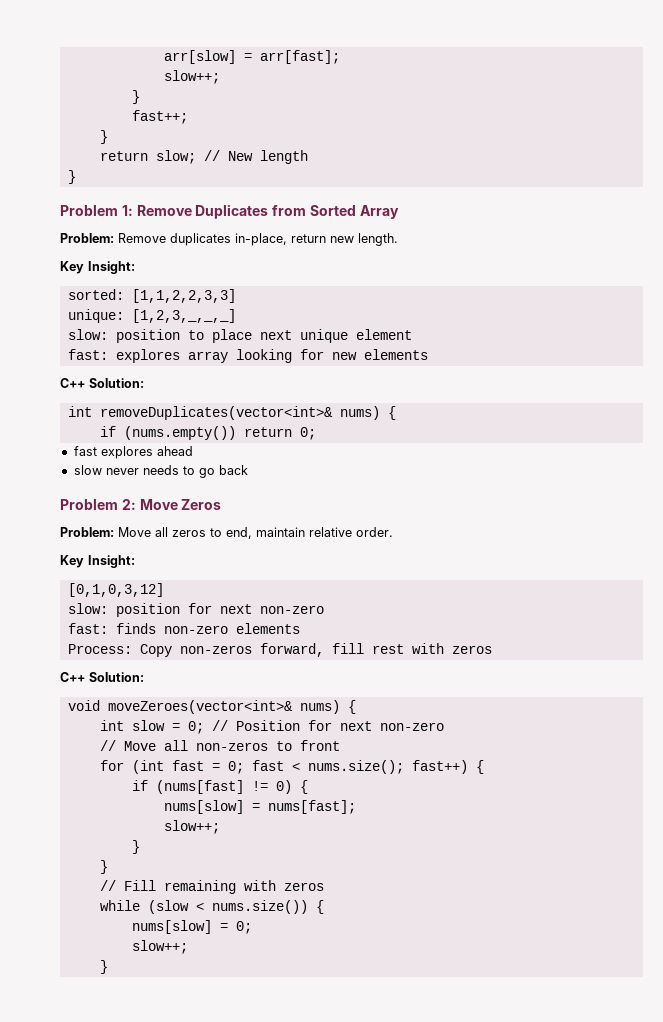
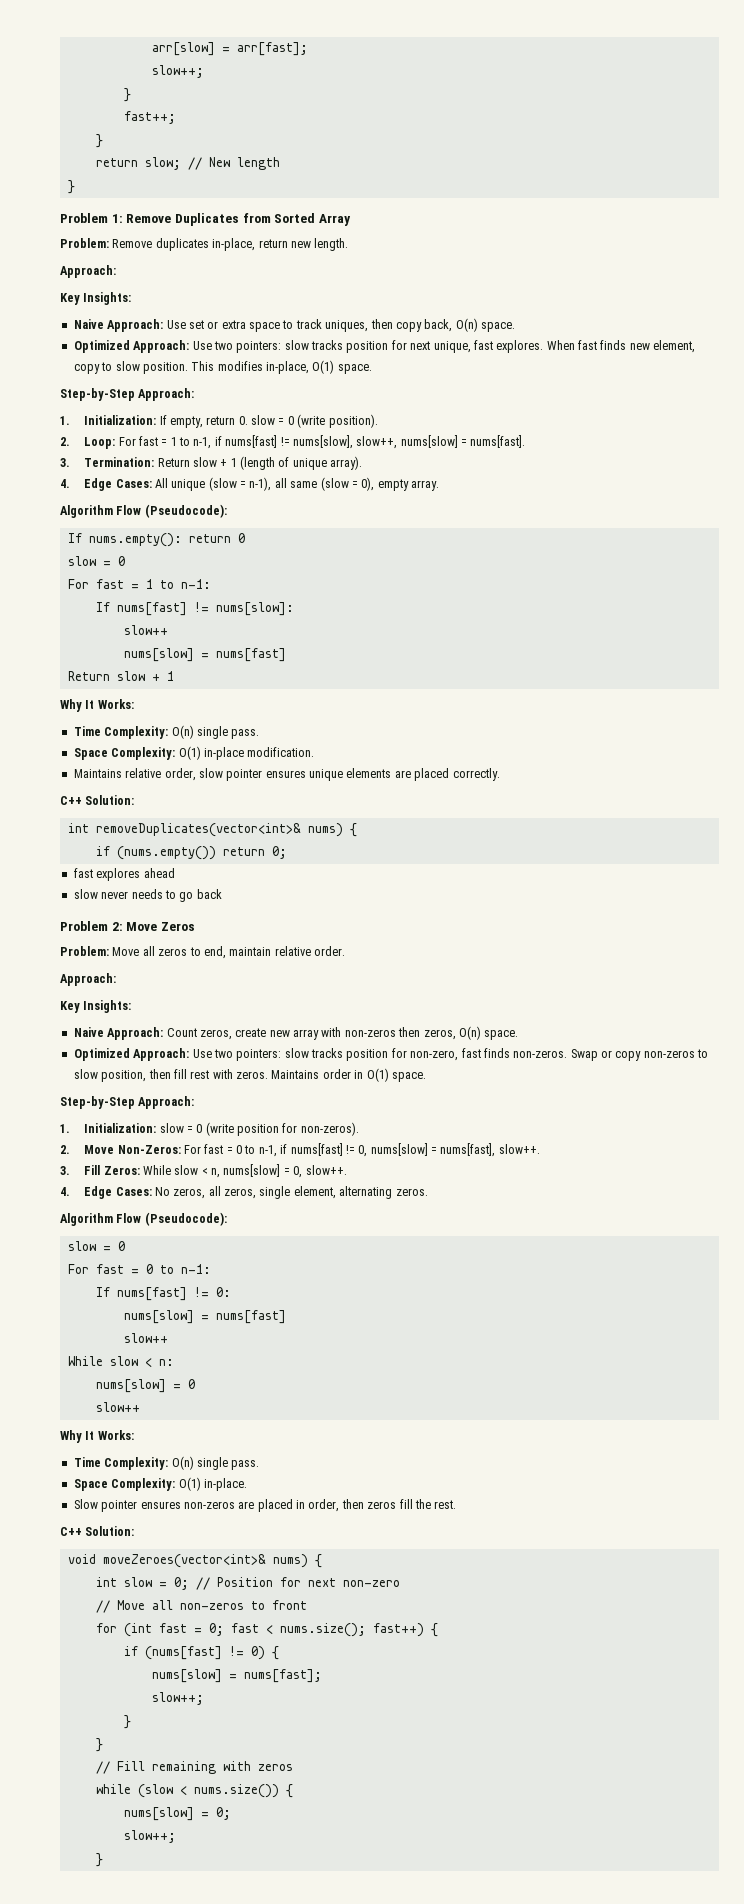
  Problem: Remove duplicates in-place, return new length.
- Key Insight:
- sorted: [1,1,2,2,3,3]
- unique: [1,2,3,_,_,_]
- slow: position to place next unique element
- fast: explores array looking for new elements
+ Approach:
+ Key Insights:
+ Naive Approach: Use set or extra space to track uniques, then copy back, O(n) space.
+ Optimized Approach: Use two pointers: slow tracks position for next unique, fast explores. When fast finds new element, copy to slow position. This modifies in-place, O(1) space.
+ Step-by-Step Approach:
+ 1. Initialization: If empty, return 0. slow = 0 (write position).
+ 2. Loop: For fast = 1 to n-1, if nums[fast] != nums[slow], slow++, nums[slow] = nums[fast].
+ 3. Termination: Return slow + 1 (length of unique array).
+ 4. Edge Cases: All unique (slow = n-1), all same (slow = 0), empty array.
+ Algorithm Flow (Pseudocode):
+ If nums.empty(): return 0
+ slow = 0
+ For fast = 1 to n-1:
+ If nums[fast] != nums[slow]:
+ slow++
+ nums[slow] = nums[fast]
+ Return slow + 1
+ Why It Works:
+ Time Complexity: O(n) single pass.
+ Space Complexity: O(1) in-place modification.
+ Maintains relative order, slow pointer ensures unique elements are placed correctly.
  Problem: Move all zeros to end, maintain relative order.
- Key Insight:
- [0,1,0,3,12]
- slow: position for next non-zero
- fast: finds non-zero elements
- Process: Copy non-zeros forward, fill rest with zeros
+ Approach:
+ Key Insights:
+ Naive Approach: Count zeros, create new array with non-zeros then zeros, O(n) space.
+ Optimized Approach: Use two pointers: slow tracks position for non-zero, fast finds non-zeros. Swap or copy non-zeros to slow position, then fill rest with zeros. Maintains order in O(1) space.
+ Step-by-Step Approach:
+ 1. Initialization: slow = 0 (write position for non-zeros).
+ 2. Move Non-Zeros: For fast = 0 to n-1, if nums[fast] != 0, nums[slow] = nums[fast], slow++.
+ 3. Fill Zeros: While slow < n, nums[slow] = 0, slow++.
+ 4. Edge Cases: No zeros, all zeros, single element, alternating zeros.
+ Algorithm Flow (Pseudocode):
+ slow = 0
+ For fast = 0 to n-1:
+ If nums[fast] != 0:
+ nums[slow] = nums[fast]
+ slow++
+ While slow < n:
+ nums[slow] = 0
+ slow++
+ Why It Works:
+ Time Complexity: O(n) single pass.
+ Space Complexity: O(1) in-place.
+ Slow pointer ensures non-zeros are placed in order, then zeros fill the rest.

